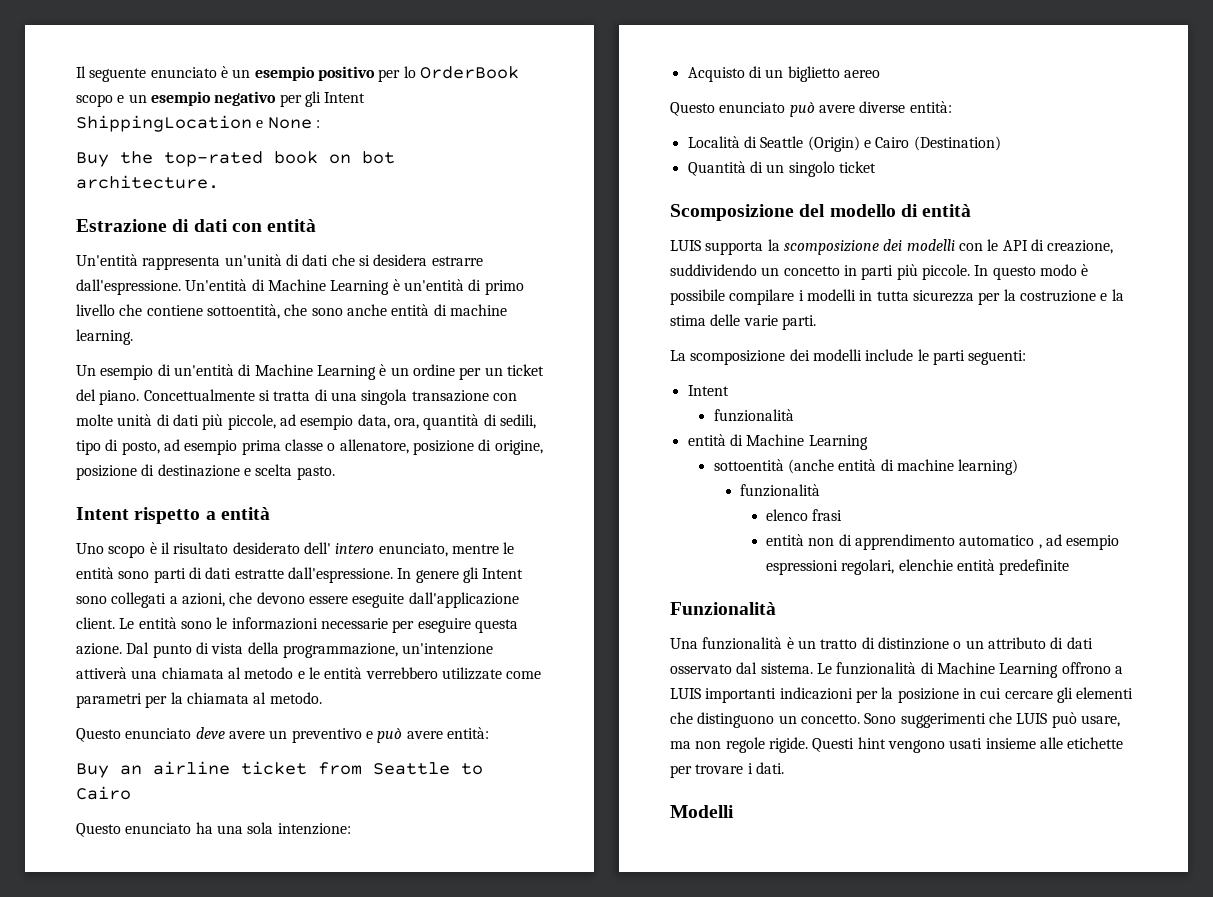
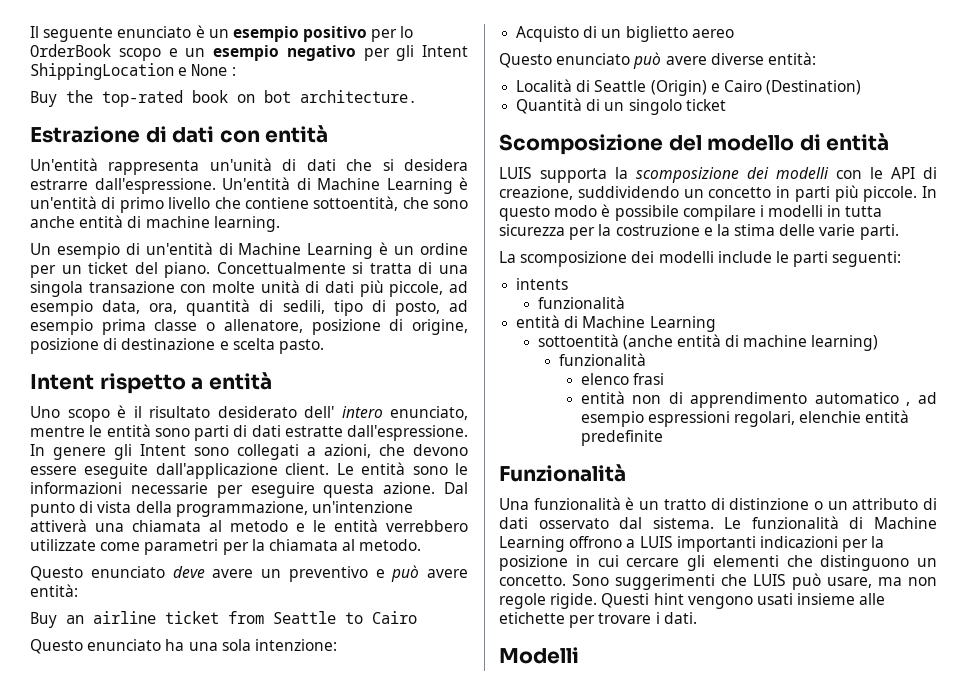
  La scomposizione dei modelli include le parti seguenti:
- Intent
+ intents

